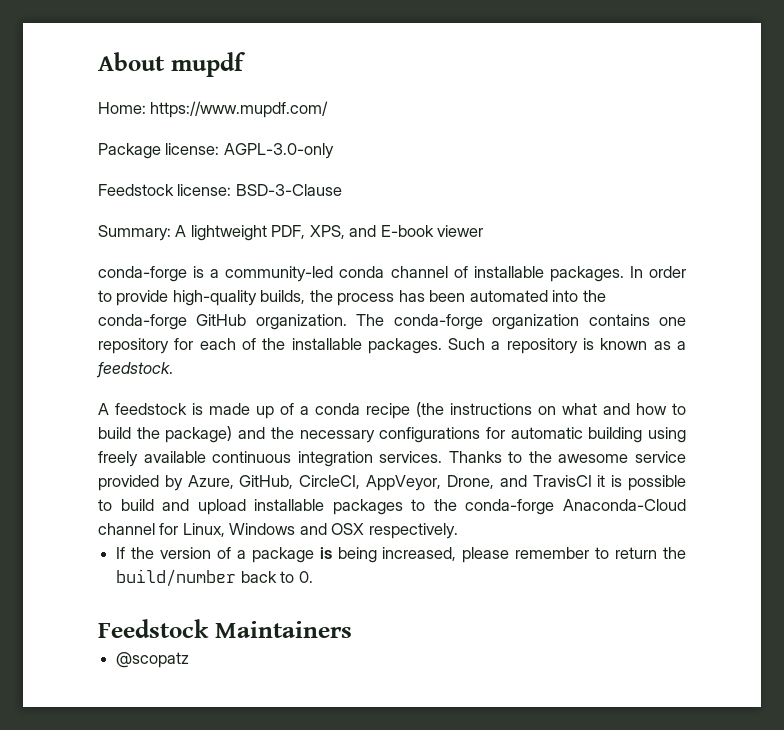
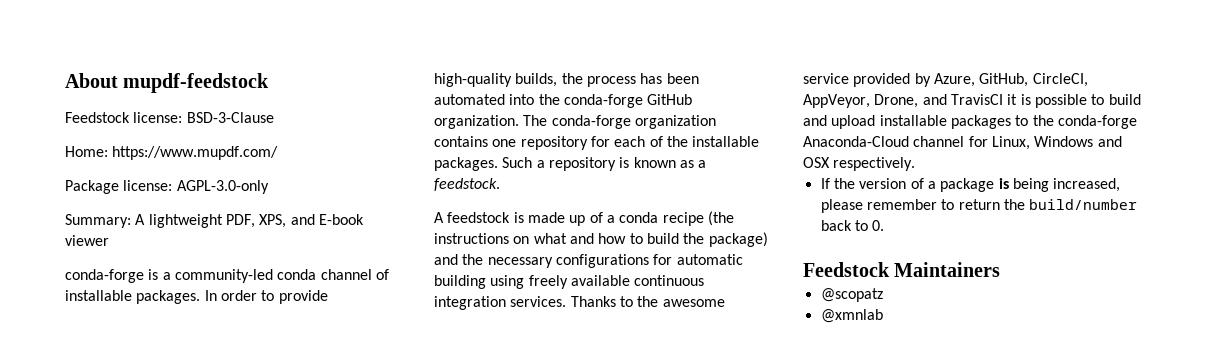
- About mupdf
+ About mupdf-feedstock
+ Feedstock license: BSD-3-Clause
- Feedstock license: BSD-3-Clause
+ @xmnlab

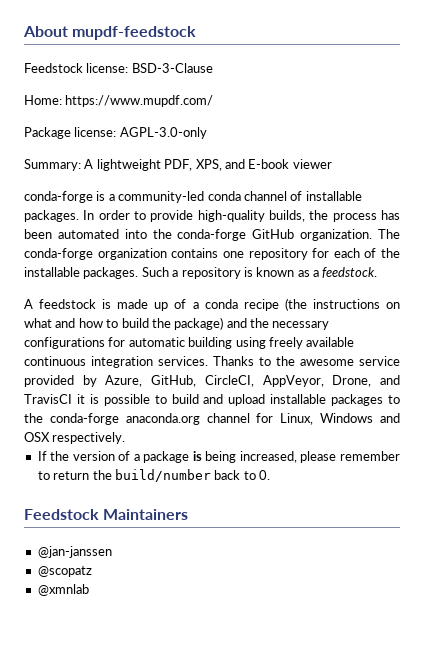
- Thanks to the awesome service provided by Azure, GitHub, CircleCI, AppVeyor, Drone, and TravisCI it is possible to build and upload installable packages to the conda-forge Anaconda-Cloud channel for Linux, Windows and OSX respectively.
+ Thanks to the awesome service provided by Azure, GitHub, CircleCI, AppVeyor, Drone, and TravisCI it is possible to build and upload installable packages to the conda-forge anaconda.org channel for Linux, Windows and OSX respectively.
+ @jan-janssen

